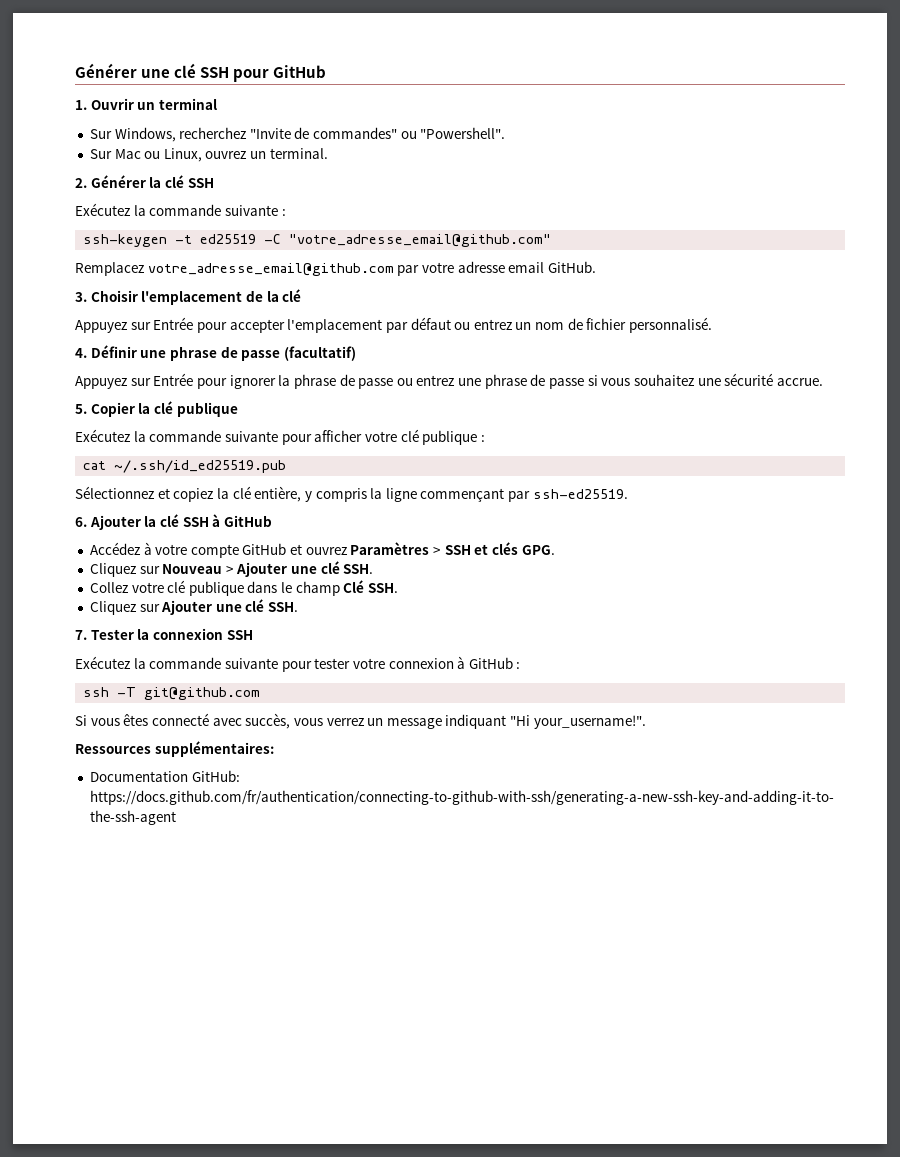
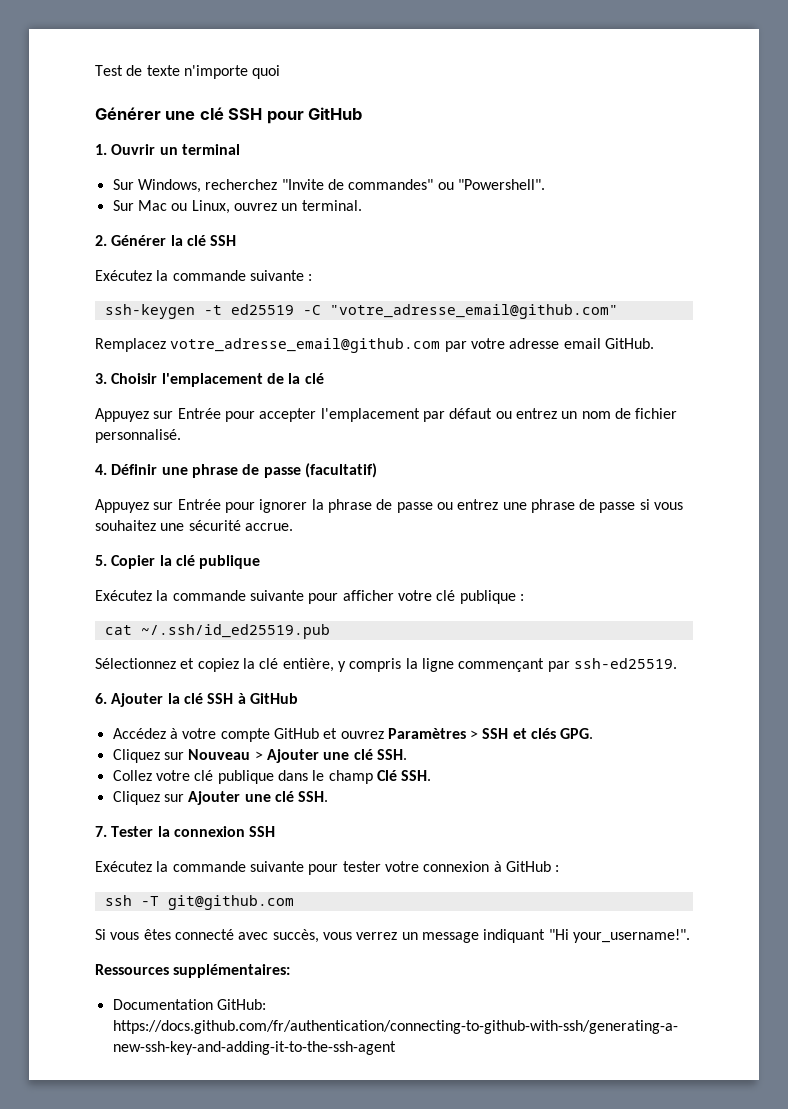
+ Test de texte n'importe quoi

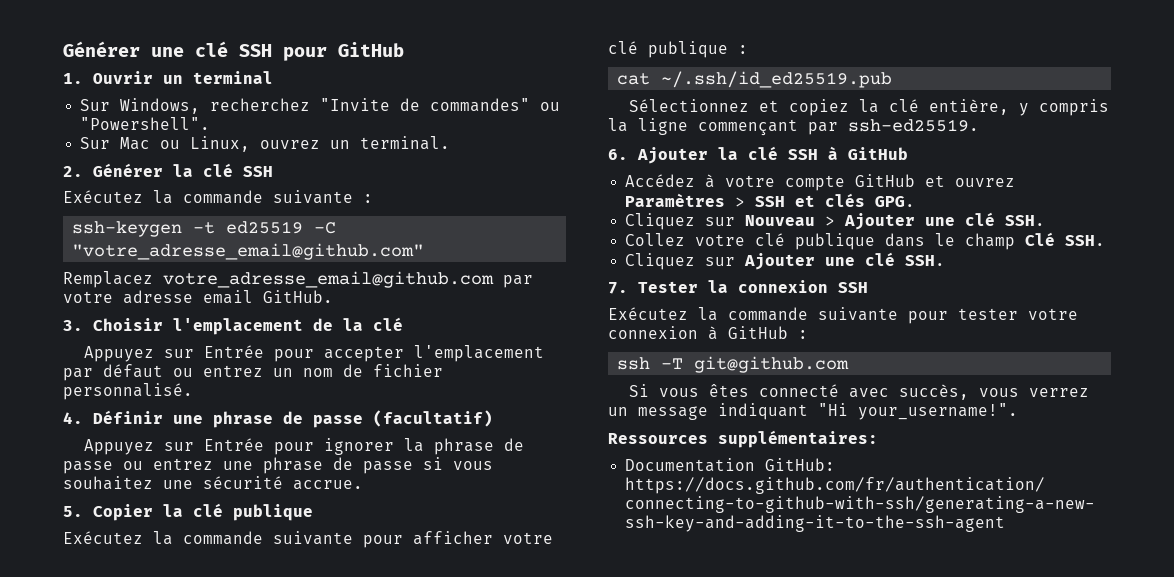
- Test de texte n'importe quoi

